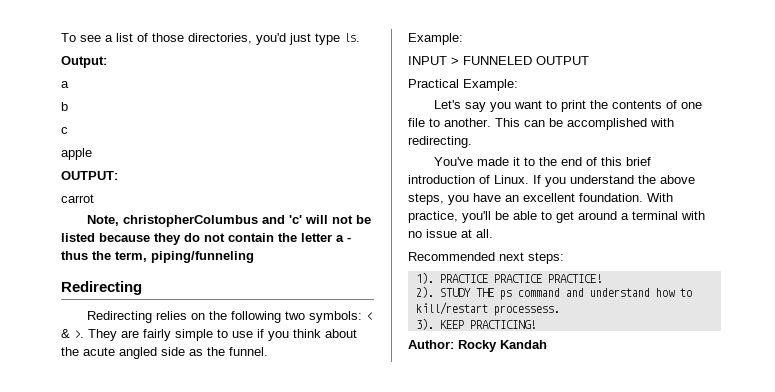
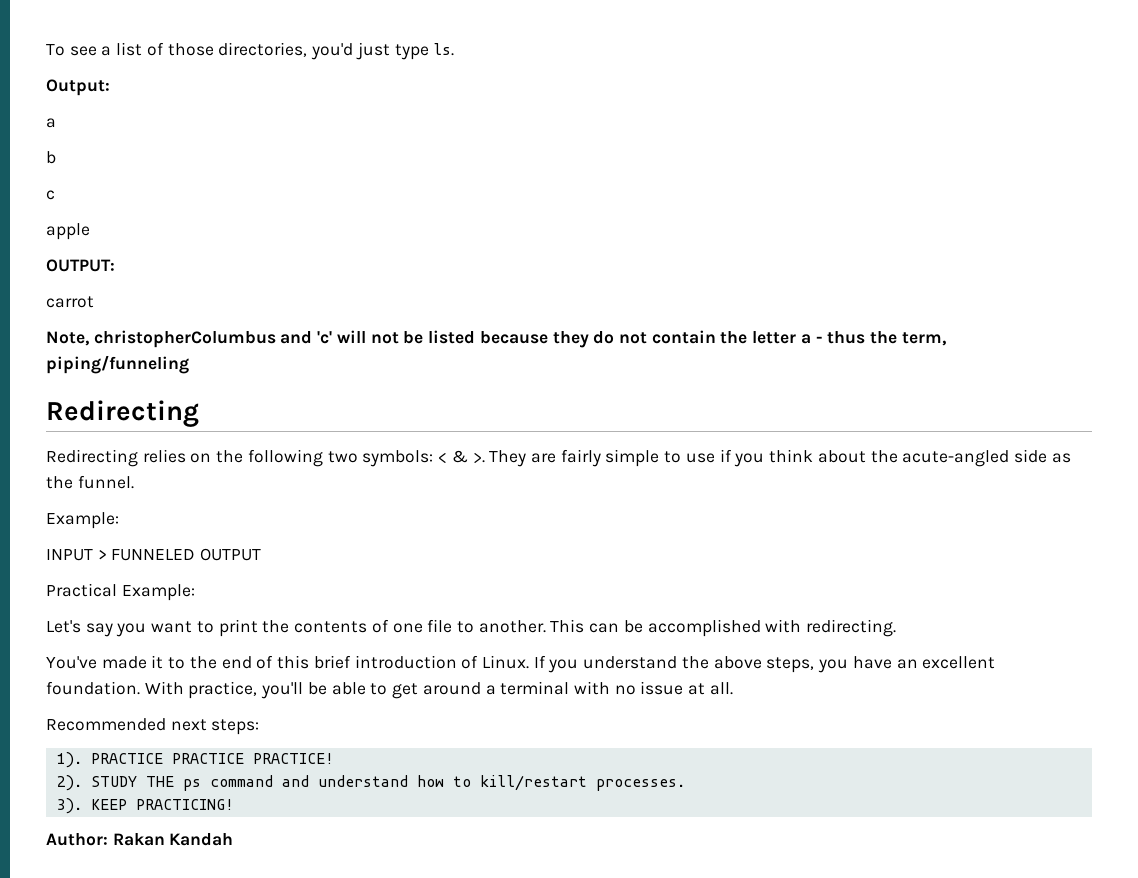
- They are fairly simple to use if you think about the acute angled side as the funnel.
+ They are fairly simple to use if you think about the acute-angled side as the funnel.
- STUDY THE ps command and understand how to kill/restart processess.
+ STUDY THE ps command and understand how to kill/restart processes.
- Author: Rocky Kandah
+ Author: Rakan Kandah

